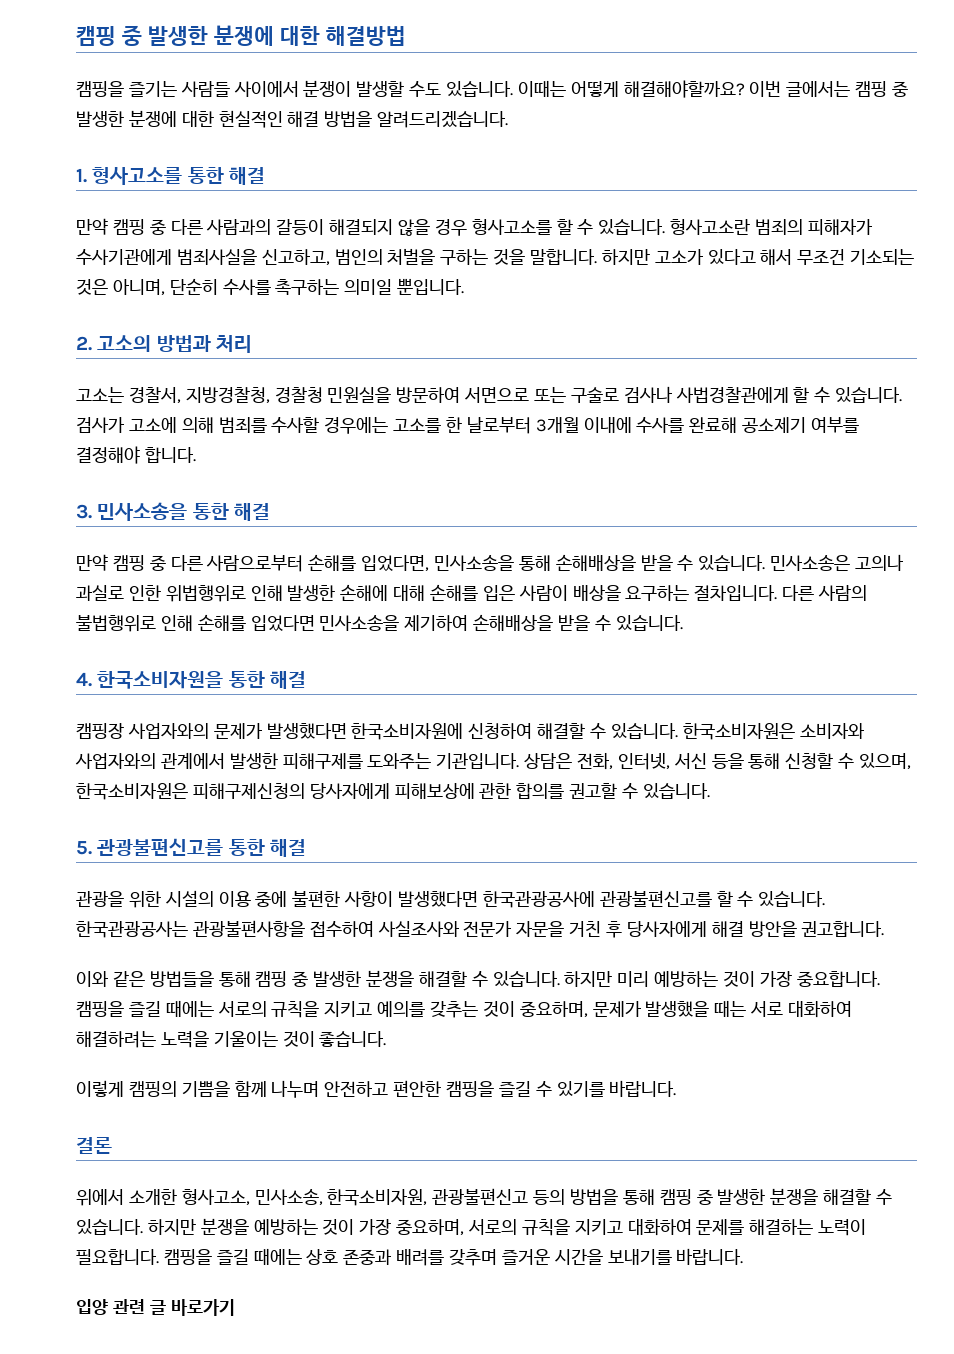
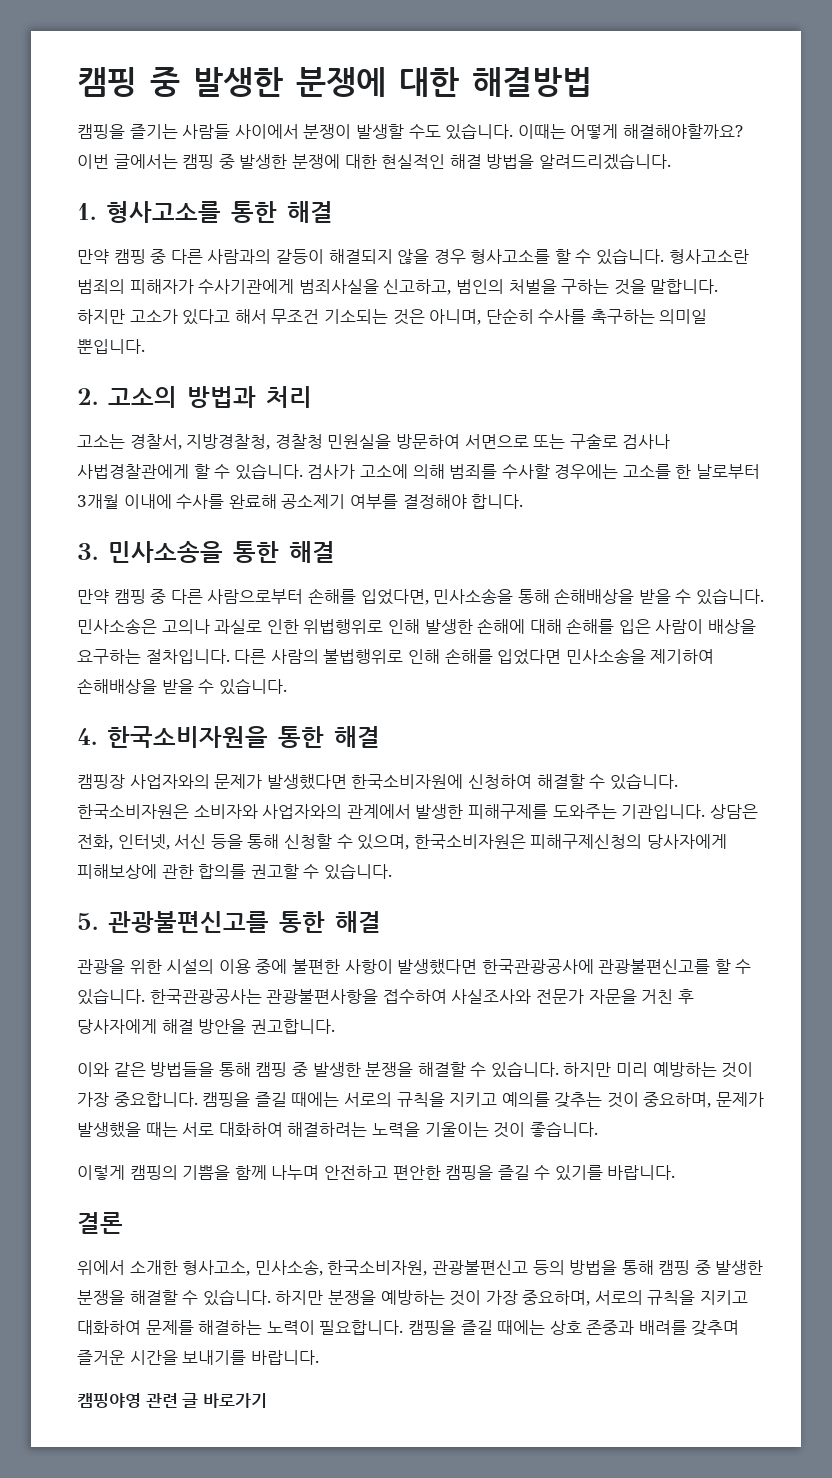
- 입양 관련 글 바로가기
+ 캠핑야영 관련 글 바로가기

